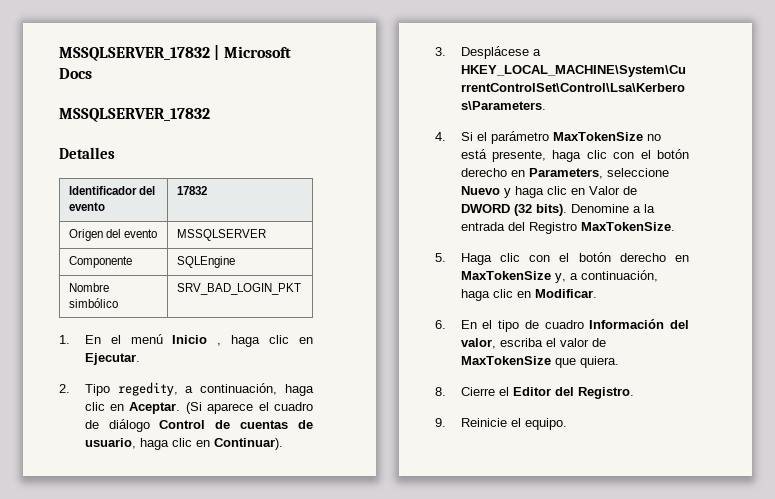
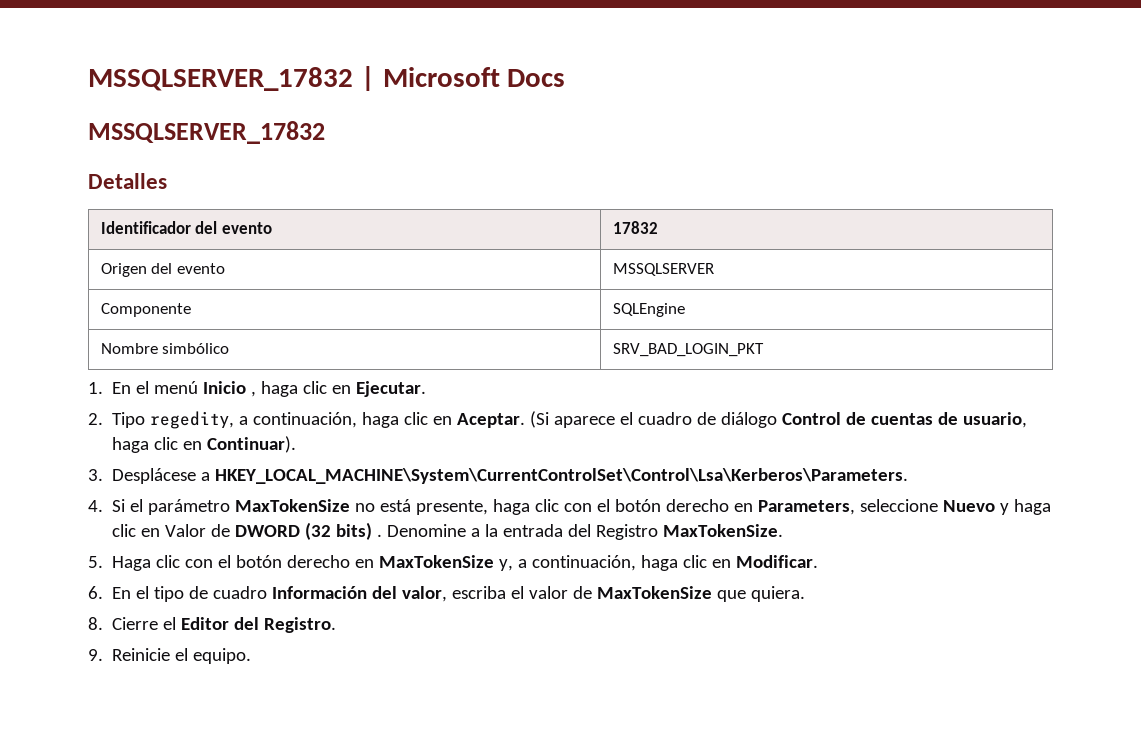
- 4. Si el parámetro MaxTokenSize no está presente, haga clic con el botón derecho en Parameters, seleccione Nuevo y haga clic en Valor de DWORD (32 bits).
+ 4. Si el parámetro MaxTokenSize no está presente, haga clic con el botón derecho en Parameters, seleccione Nuevo y haga clic en Valor de DWORD (32 bits) .

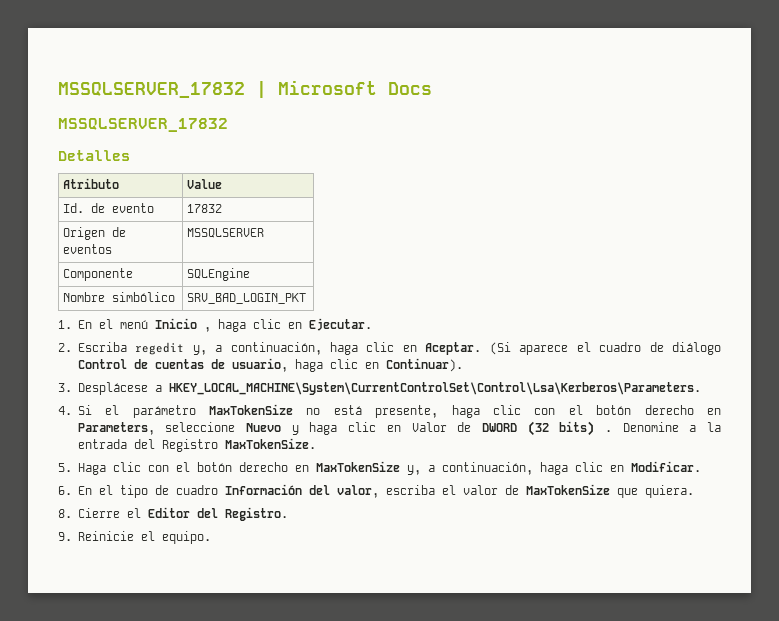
- Identificador del evento | 17832
+ Atributo | Value
+ Id. de evento | 17832
- Origen del evento | MSSQLSERVER
+ Origen de eventos | MSSQLSERVER
- 2. Tipo regedity, a continuación, haga clic en Aceptar.
+ 2. Escriba regedit y, a continuación, haga clic en Aceptar.

